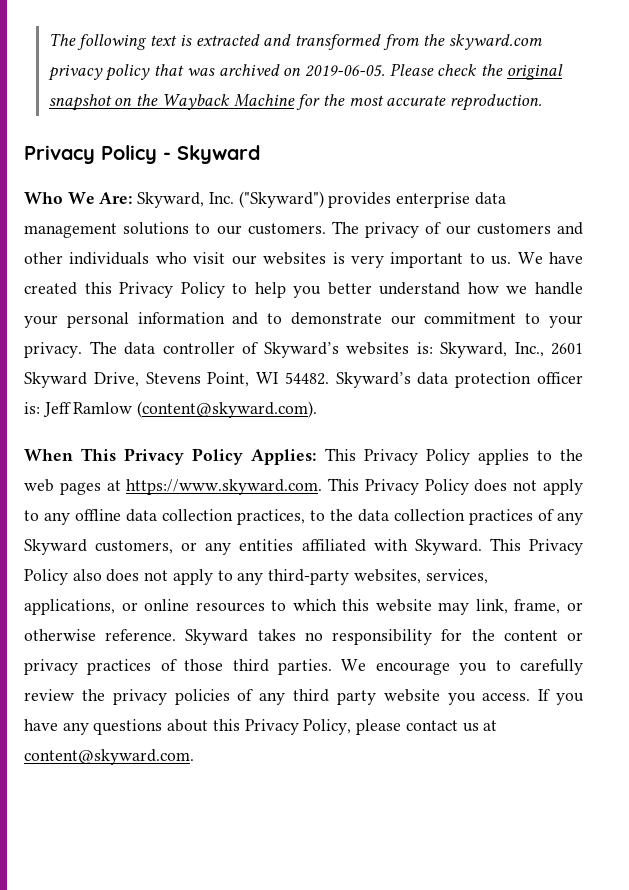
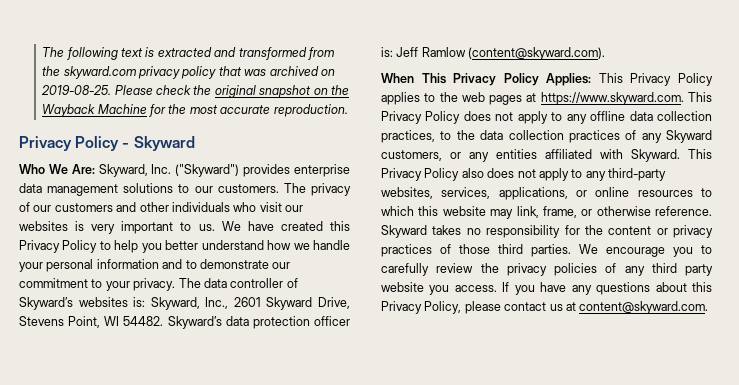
- The following text is extracted and transformed from the skyward.com privacy policy that was archived on 2019-06-05.
+ The following text is extracted and transformed from the skyward.com privacy policy that was archived on 2019-08-25.

